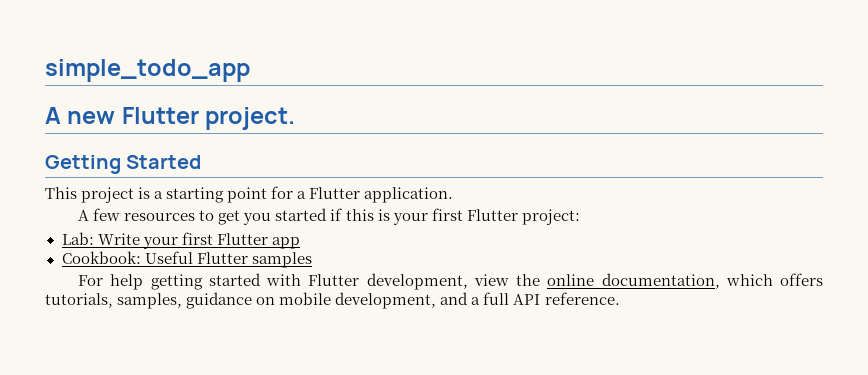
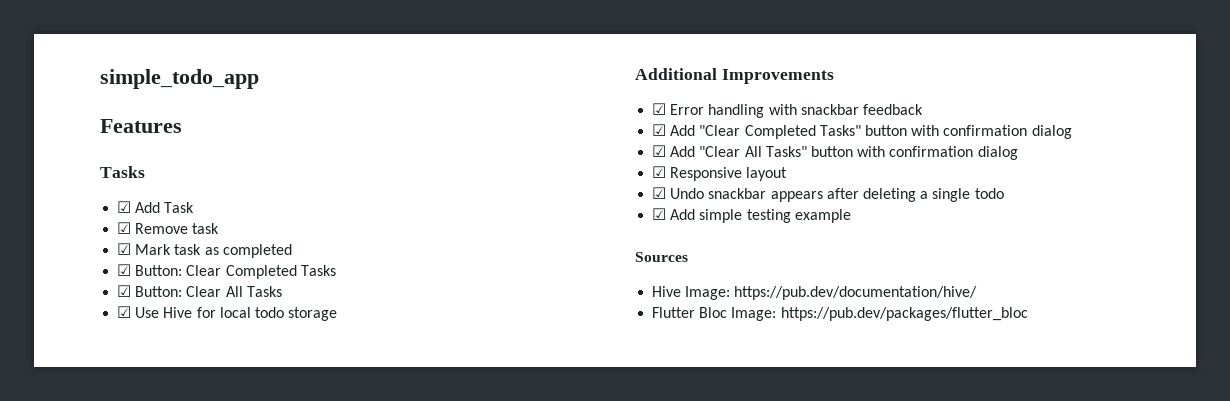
- A new Flutter project.
- Getting Started
- This project is a starting point for a Flutter application.
- A few resources to get you started if this is your first Flutter project:
- Lab: Write your first Flutter app
- Cookbook: Useful Flutter samples
- For help getting started with Flutter development, view the online documentation, which offers tutorials, samples, guidance on mobile development, and a full API reference.
+ Features
+ Tasks
+ ☑ Add Task
+ ☑ Remove task
+ ☑ Mark task as completed
+ ☑ Button: Clear Completed Tasks
+ ☑ Button: Clear All Tasks
+ ☑ Use Hive for local todo storage
+ Additional Improvements
+ ☑ Error handling with snackbar feedback
+ ☑ Add "Clear Completed Tasks" button with confirmation dialog
+ ☑ Add "Clear All Tasks" button with confirmation dialog
+ ☑ Responsive layout
+ ☑ Undo snackbar appears after deleting a single todo
+ ☑ Add simple testing example
+ Sources
+ Hive Image: https://pub.dev/documentation/hive/
+ Flutter Bloc Image: https://pub.dev/packages/flutter_bloc

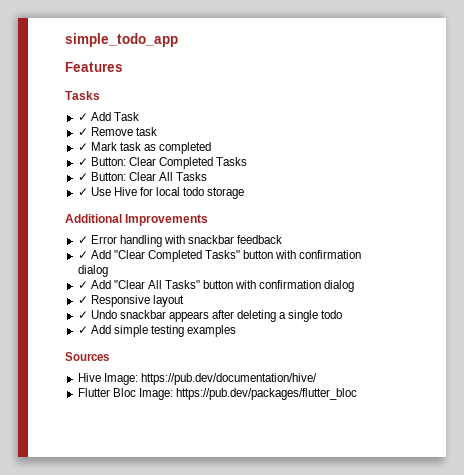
- ☑ Add Task
+ ✓ Add Task
- ☑ Remove task
+ ✓ Remove task
- ☑ Mark task as completed
+ ✓ Mark task as completed
- ☑ Button: Clear Completed Tasks
+ ✓ Button: Clear Completed Tasks
- ☑ Button: Clear All Tasks
+ ✓ Button: Clear All Tasks
- ☑ Use Hive for local todo storage
+ ✓ Use Hive for local todo storage
- ☑ Error handling with snackbar feedback
+ ✓ Error handling with snackbar feedback
- ☑ Add "Clear Completed Tasks" button with confirmation dialog
+ ✓ Add "Clear Completed Tasks" button with confirmation dialog
- ☑ Add "Clear All Tasks" button with confirmation dialog
+ ✓ Add "Clear All Tasks" button with confirmation dialog
- ☑ Responsive layout
+ ✓ Responsive layout
- ☑ Undo snackbar appears after deleting a single todo
+ ✓ Undo snackbar appears after deleting a single todo
- ☑ Add simple testing example
+ ✓ Add simple testing examples

